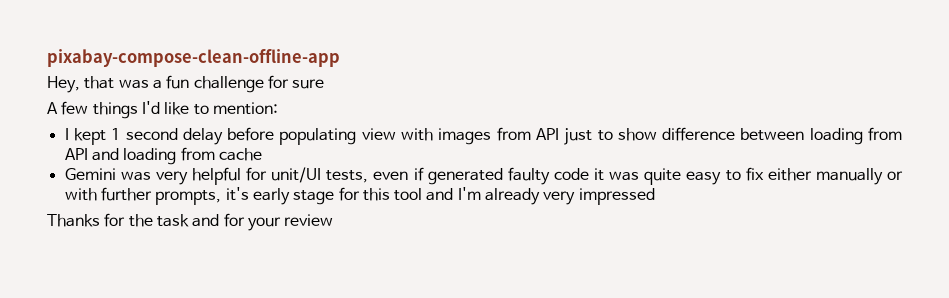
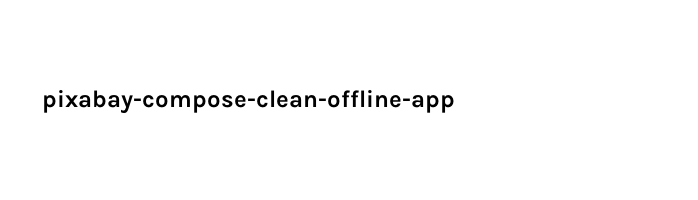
- Hey, that was a fun challenge for sure
- A few things I'd like to mention:
- I kept 1 second delay before populating view with images from API just to show difference between loading from API and loading from cache
- Gemini was very helpful for unit/UI tests, even if generated faulty code it was quite easy to fix either manually or with further prompts, it's early stage for this tool and I'm already very impressed
- Thanks for the task and for your review

